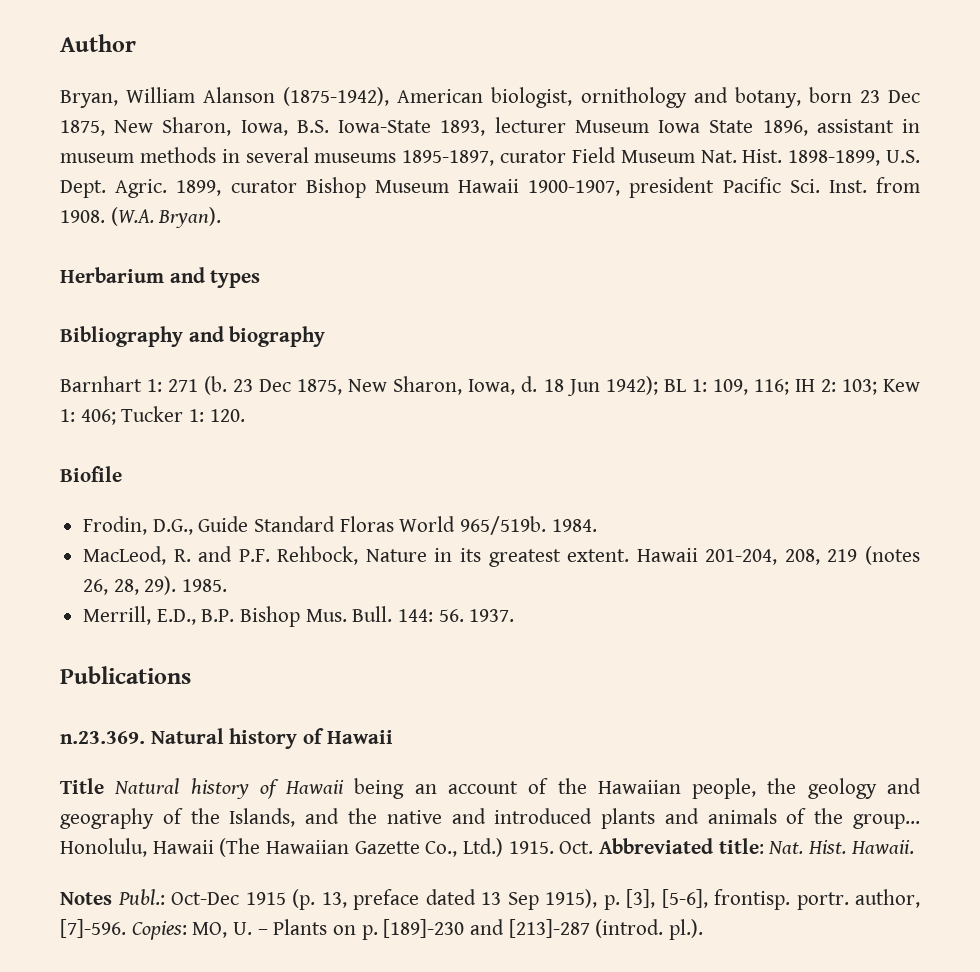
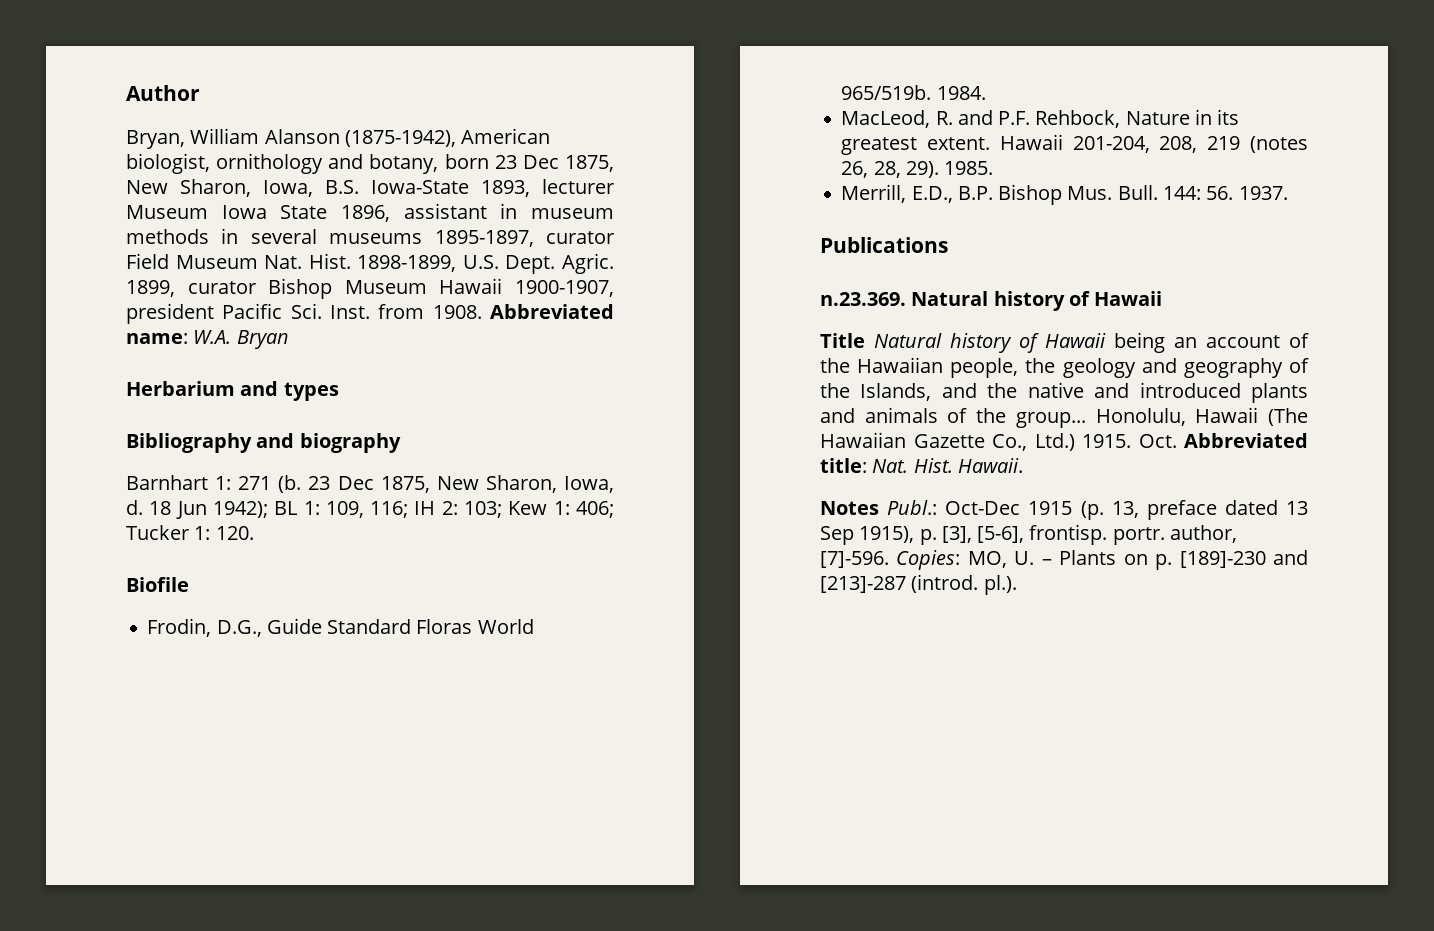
- (W.A. Bryan).
+ Abbreviated name: W.A. Bryan

